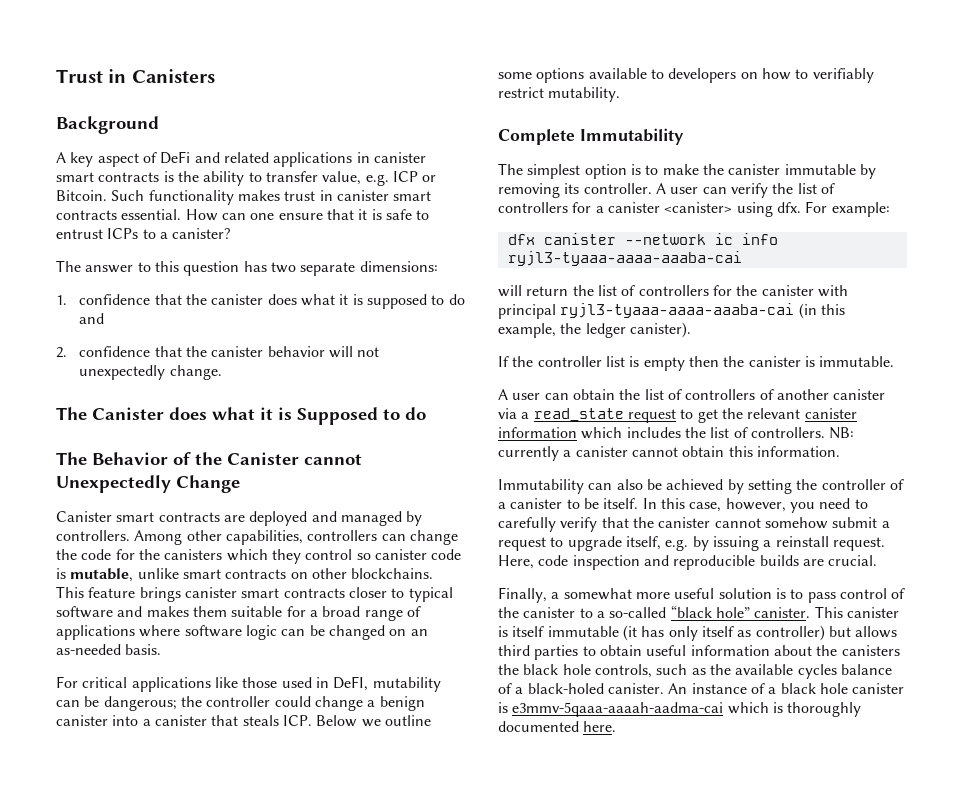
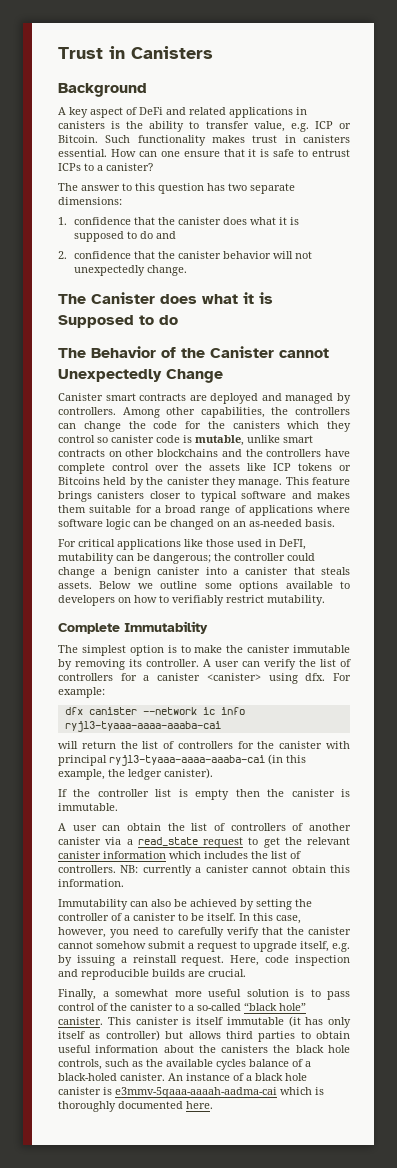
- A key aspect of DeFi and related applications in canister smart contracts is the ability to transfer value, e.g. ICP or Bitcoin.
+ A key aspect of DeFi and related applications in canisters is the ability to transfer value, e.g. ICP or Bitcoin.
- Such functionality makes trust in canister smart contracts essential.
+ Such functionality makes trust in canisters essential.
- Among other capabilities, controllers can change the code for the canisters which they control so canister code is mutable, unlike smart contracts on other blockchains. This feature brings canister smart contracts closer to typical software and makes them suitable for a broad range of applications where software logic can be changed on an as-needed basis.
+ Among other capabilities, the controllers can change the code for the canisters which they control so canister code is mutable, unlike smart contracts on other blockchains and the controllers have complete control over the assets like ICP tokens or Bitcoins held by the canister they manage. This feature brings canisters closer to typical software and makes them suitable for a broad range of applications where software logic can be changed on an as-needed basis.
- For critical applications like those used in DeFI, mutability can be dangerous; the controller could change a benign canister into a canister that steals ICP. Below we outline some options available to developers on how to verifiably restrict mutability.
+ For critical applications like those used in DeFI, mutability can be dangerous; the controller could change a benign canister into a canister that steals assets. Below we outline some options available to developers on how to verifiably restrict mutability.

